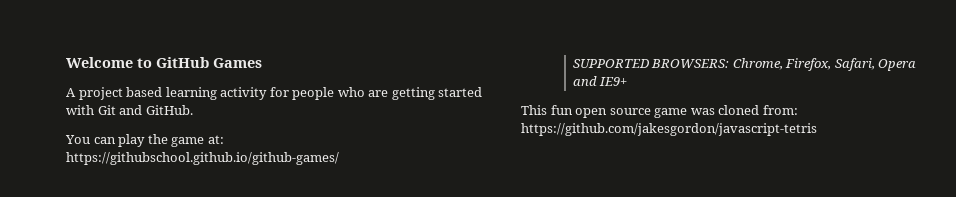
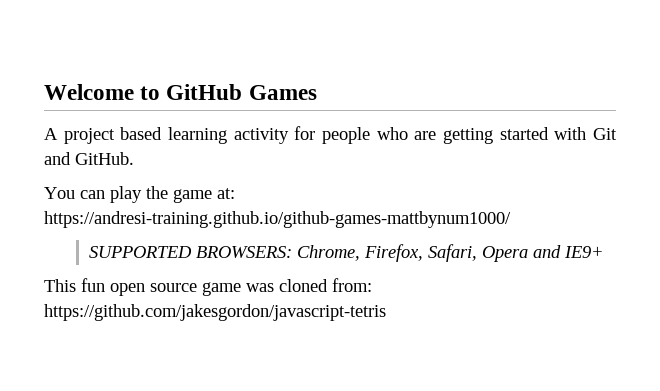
- You can play the game at: https://githubschool.github.io/github-games/
+ You can play the game at: https://andresi-training.github.io/github-games-mattbynum1000/

